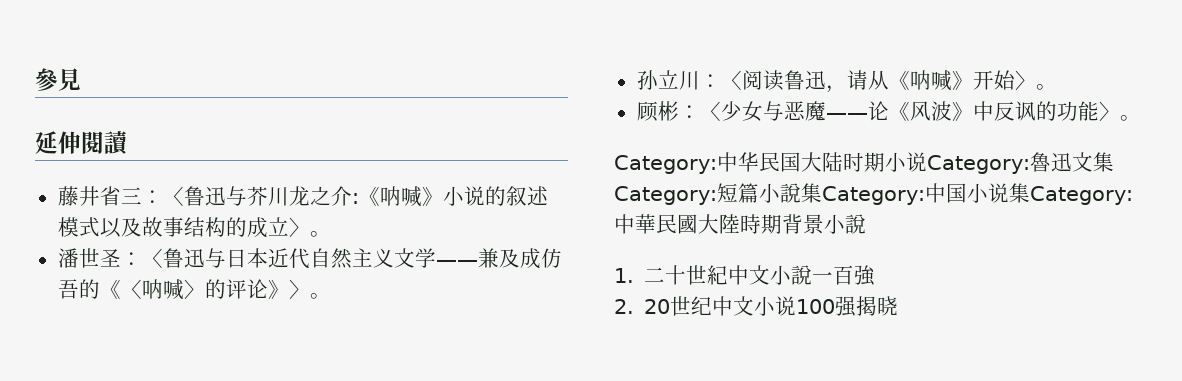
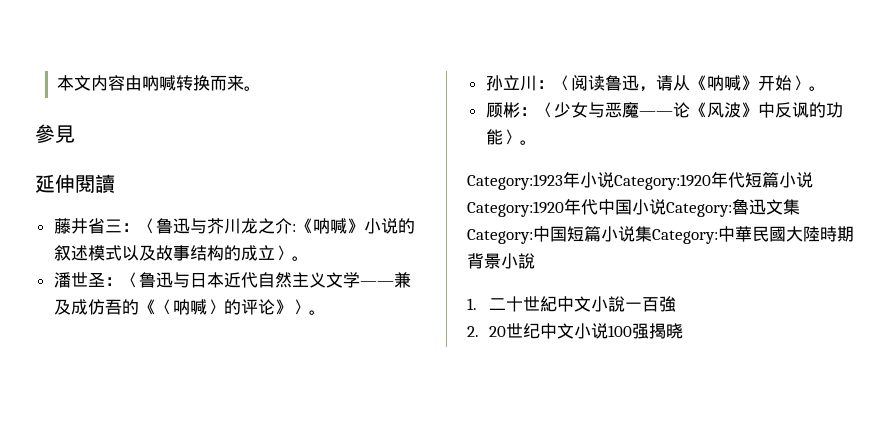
+ 本文内容由吶喊转换而来。
- Category:中华民国大陆时期小说Category:魯迅文集Category:短篇小說集Category:中国小说集Category:中華民國大陸時期背景小說
+ Category:1923年小说Category:1920年代短篇小说Category:1920年代中国小说Category:魯迅文集Category:中国短篇小说集Category:中華民國大陸時期背景小說

